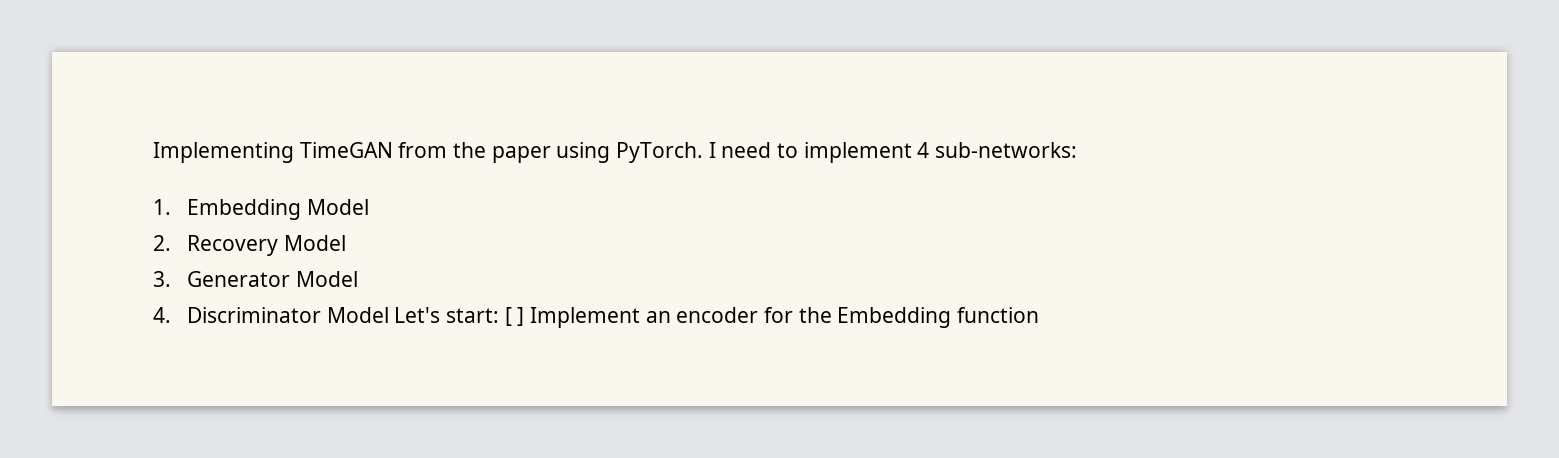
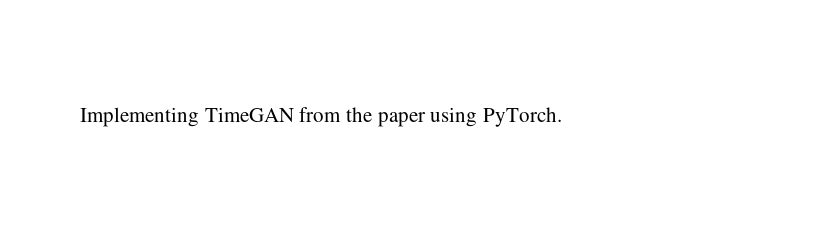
- I need to implement 4 sub-networks:
- 1. Embedding Model
- 2. Recovery Model
- 3. Generator Model
- 4. Discriminator Model Let's start: [ ] Implement an encoder for the Embedding function

